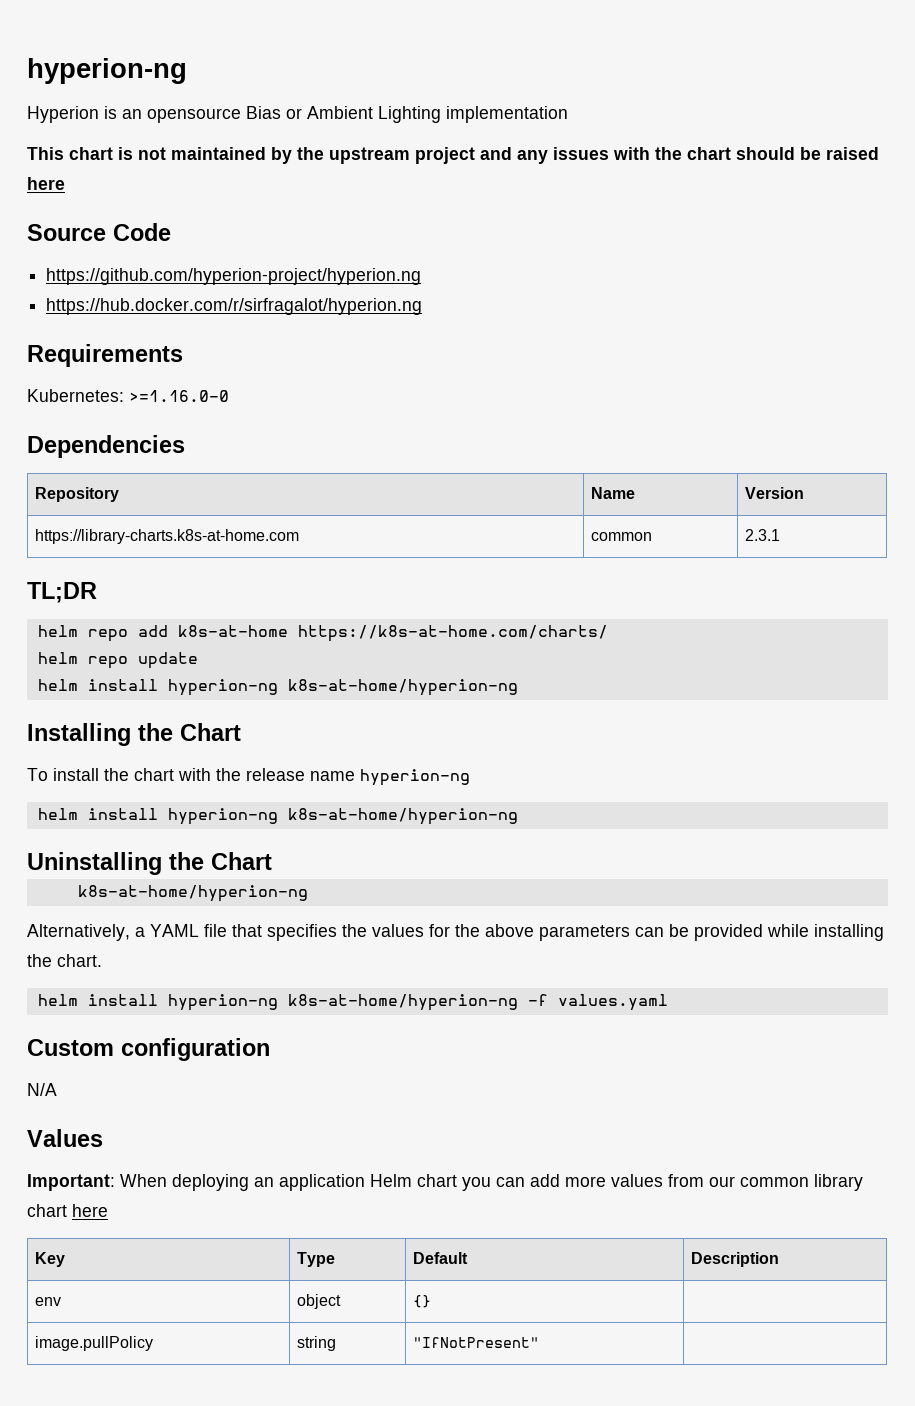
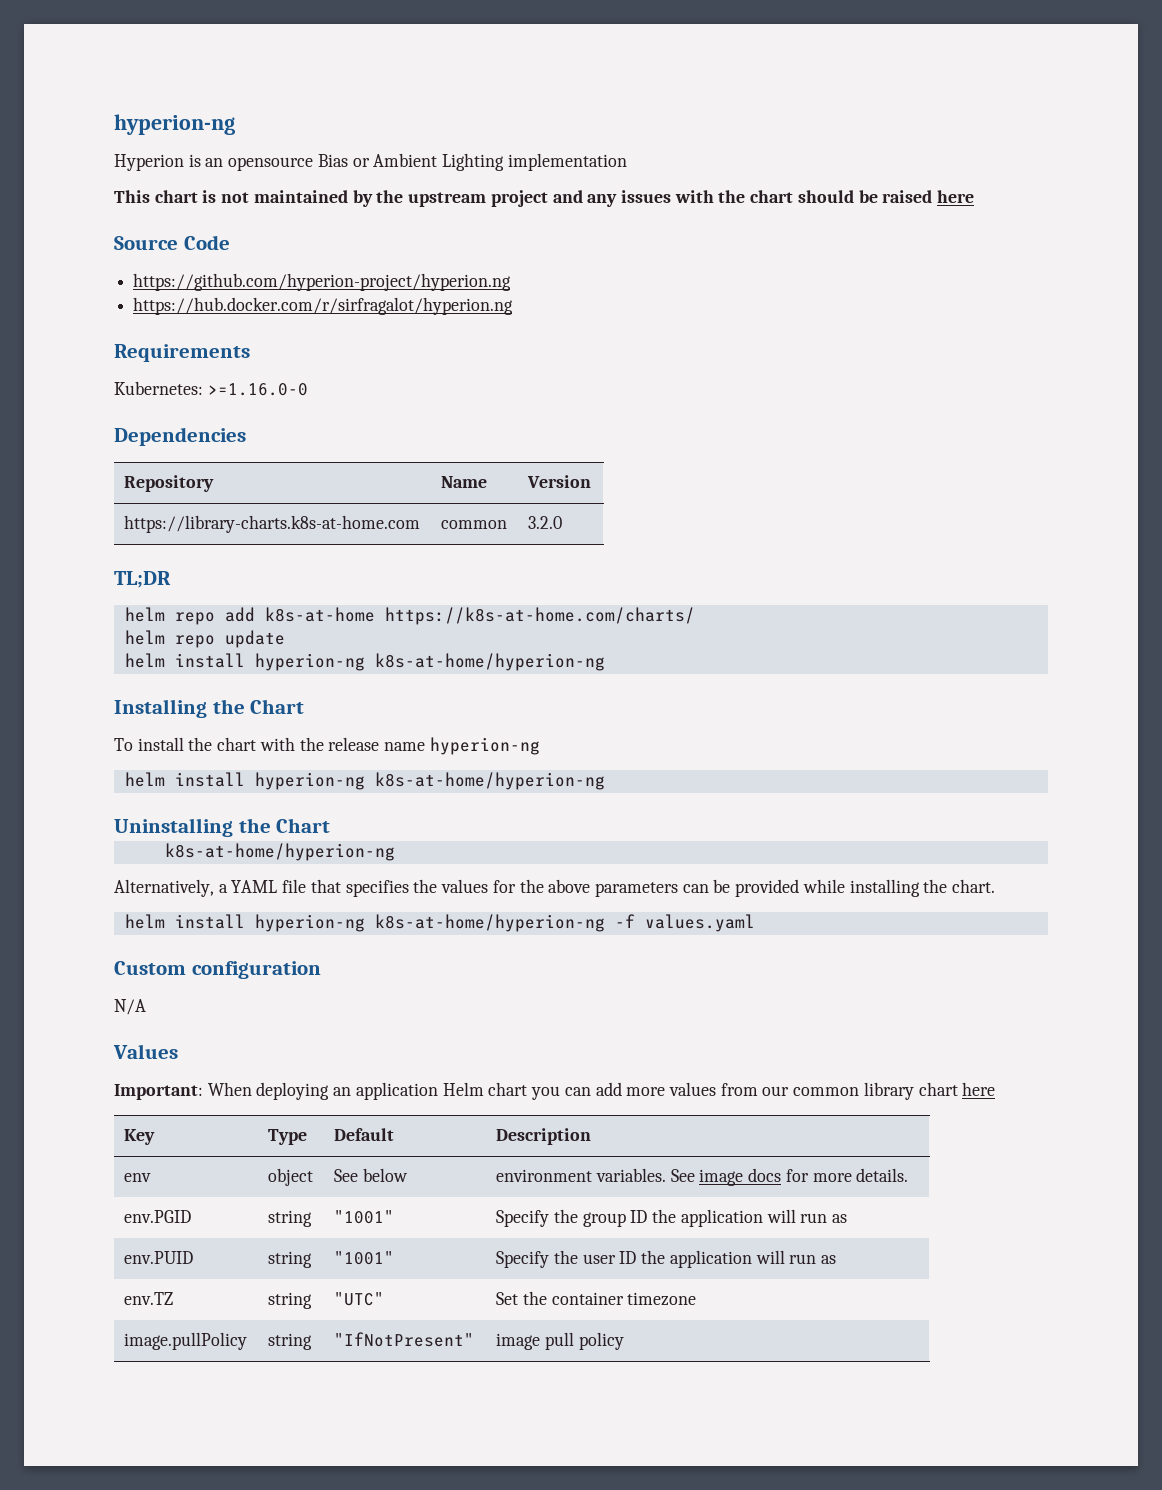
- https://library-charts.k8s-at-home.com | common | 2.3.1
+ https://library-charts.k8s-at-home.com | common | 3.2.0
- env | object | {} |
+ env | object | See below | environment variables. See image docs for more details.
+ env.PGID | string | "1001" | Specify the group ID the application will run as
+ env.PUID | string | "1001" | Specify the user ID the application will run as
+ env.TZ | string | "UTC" | Set the container timezone
- image.pullPolicy | string | "IfNotPresent" |
+ image.pullPolicy | string | "IfNotPresent" | image pull policy

